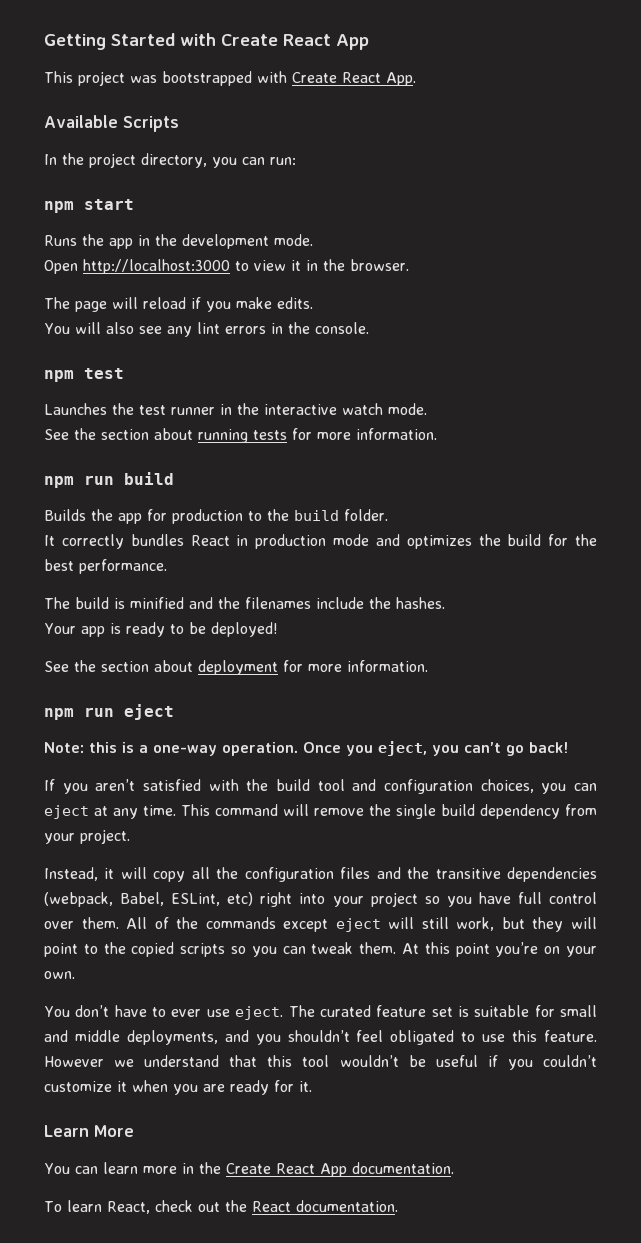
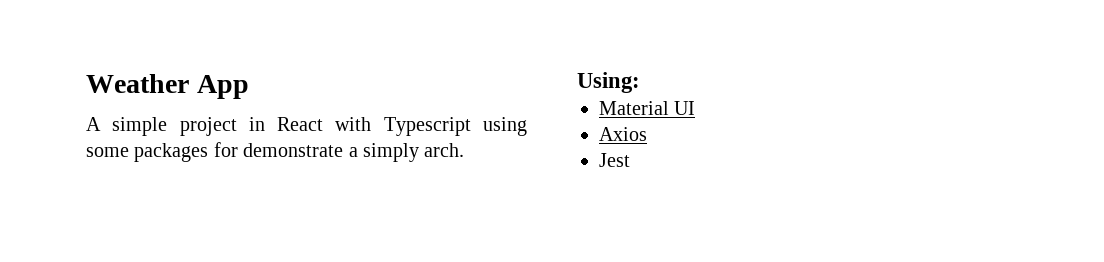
- Getting Started with Create React App
- This project was bootstrapped with Create React App.
- Available Scripts
- In the project directory, you can run:
- npm start
- Runs the app in the development mode.
- Open http://localhost:3000 to view it in the browser.
- The page will reload if you make edits.
- You will also see any lint errors in the console.
- npm test
- Launches the test runner in the interactive watch mode.
- See the section about running tests for more information.
- npm run build
- Builds the app for production to the build folder.
- It correctly bundles React in production mode and optimizes the build for the best performance.
- The build is minified and the filenames include the hashes.
- Your app is ready to be deployed!
- See the section about deployment for more information.
- npm run eject
- Note: this is a one-way operation. Once you eject, you can’t go back!
- If you aren’t satisfied with the build tool and configuration choices, you can eject at any time. This command will remove the single build dependency from your project.
- Instead, it will copy all the configuration files and the transitive dependencies (webpack, Babel, ESLint, etc) right into your project so you have full control over them. All of the commands except eject will still work, but they will point to the copied scripts so you can tweak them. At this point you’re on your own.
- You don’t have to ever use eject. The curated feature set is suitable for small and middle deployments, and you shouldn’t feel obligated to use this feature. However we understand that this tool wouldn’t be useful if you couldn’t customize it when you are ready for it.
- Learn More
- You can learn more in the Create React App documentation.
- To learn React, check out the React documentation.
+ Weather App
+ A simple project in React with Typescript using some packages for demonstrate a simply arch.
+ Using:
+ Material UI
+ Axios
+ Jest

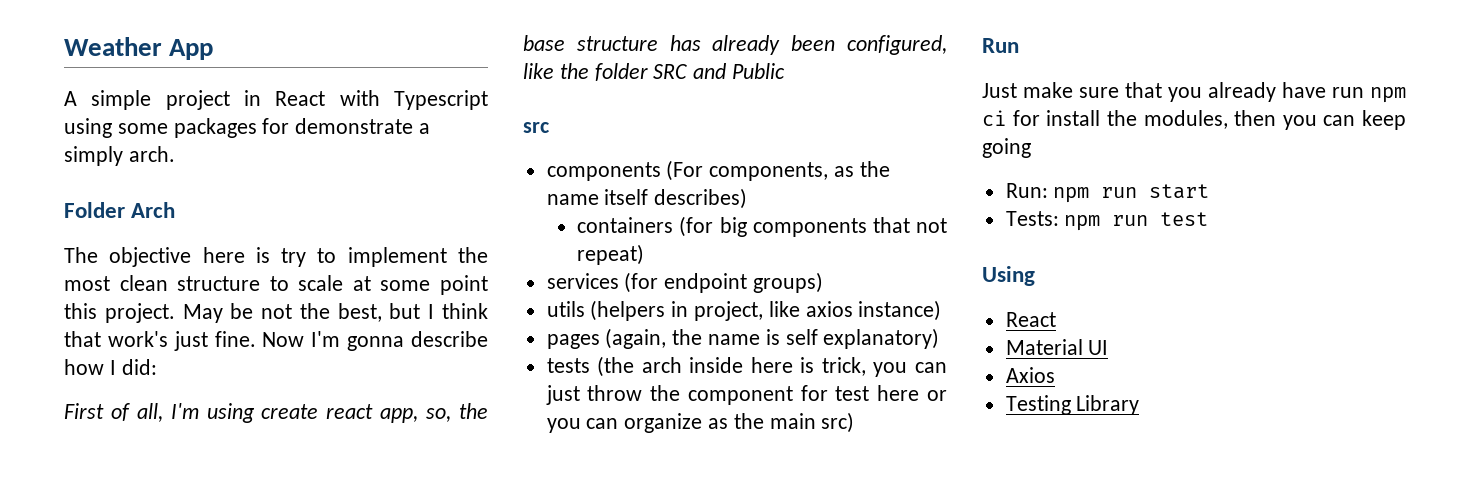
- Using:
+ Folder Arch
+ The objective here is try to implement the most clean structure to scale at some point this project. May be not the best, but I think that work's just fine. Now I'm gonna describe how I did:
+ First of all, I'm using create react app, so, the base structure has already been configured, like the folder SRC and Public
+ src
+ components (For components, as the name itself describes)
+ containers (for big components that not repeat)
+ services (for endpoint groups)
+ utils (helpers in project, like axios instance)
+ pages (again, the name is self explanatory)
+ tests (the arch inside here is trick, you can just throw the component for test here or you can organize as the main src)
+ Run
+ Just make sure that you already have run npm ci for install the modules, then you can keep going
+ Run: npm run start
+ Tests: npm run test
+ Using
+ React
- Jest
+ Testing Library

